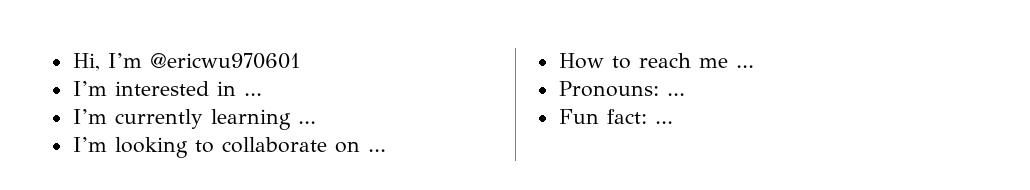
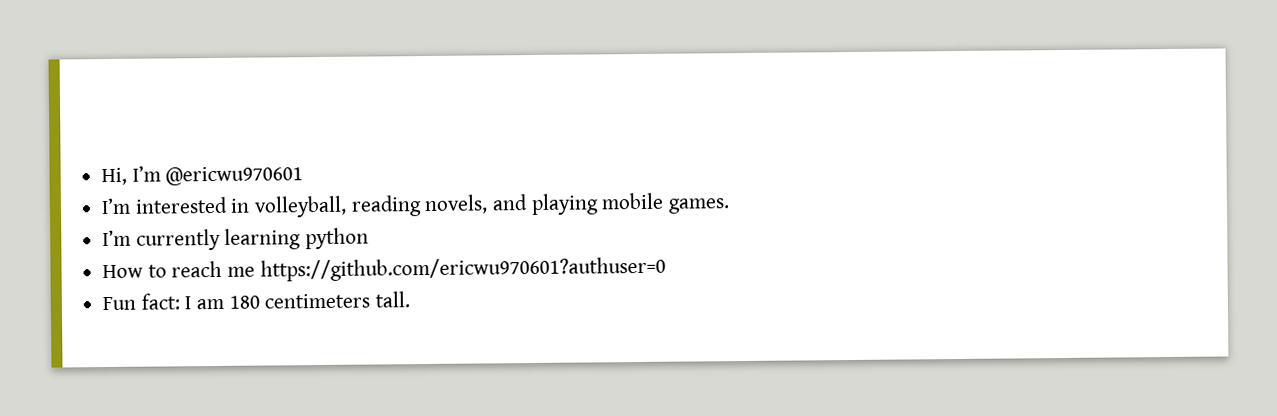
- I’m interested in ...
- I’m currently learning ...
- I’m looking to collaborate on ...
+ I’m interested in volleyball, reading novels, and playing mobile games.
+ I’m currently learning python
- How to reach me ...
- Pronouns: ...
+ How to reach me https://github.com/ericwu970601?authuser=0
- Fun fact: ...
+ Fun fact: I am 180 centimeters tall.

